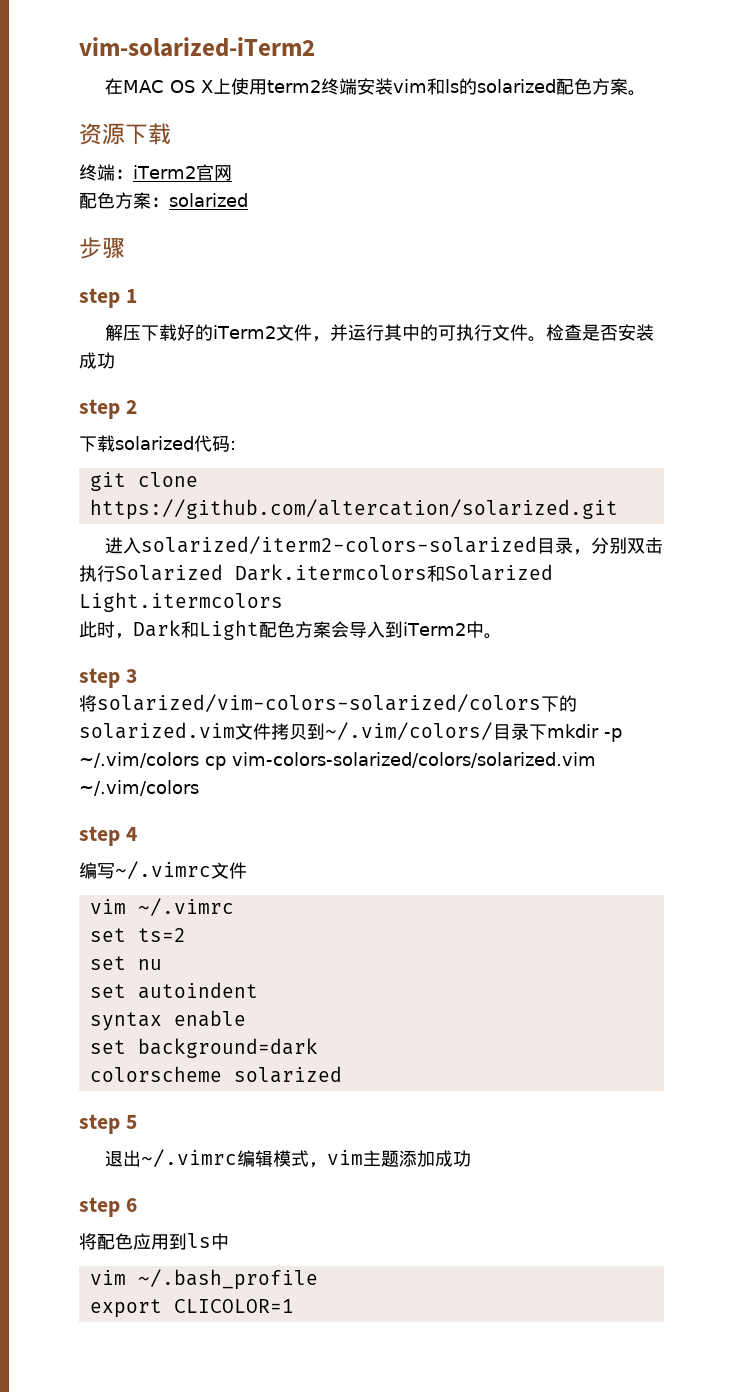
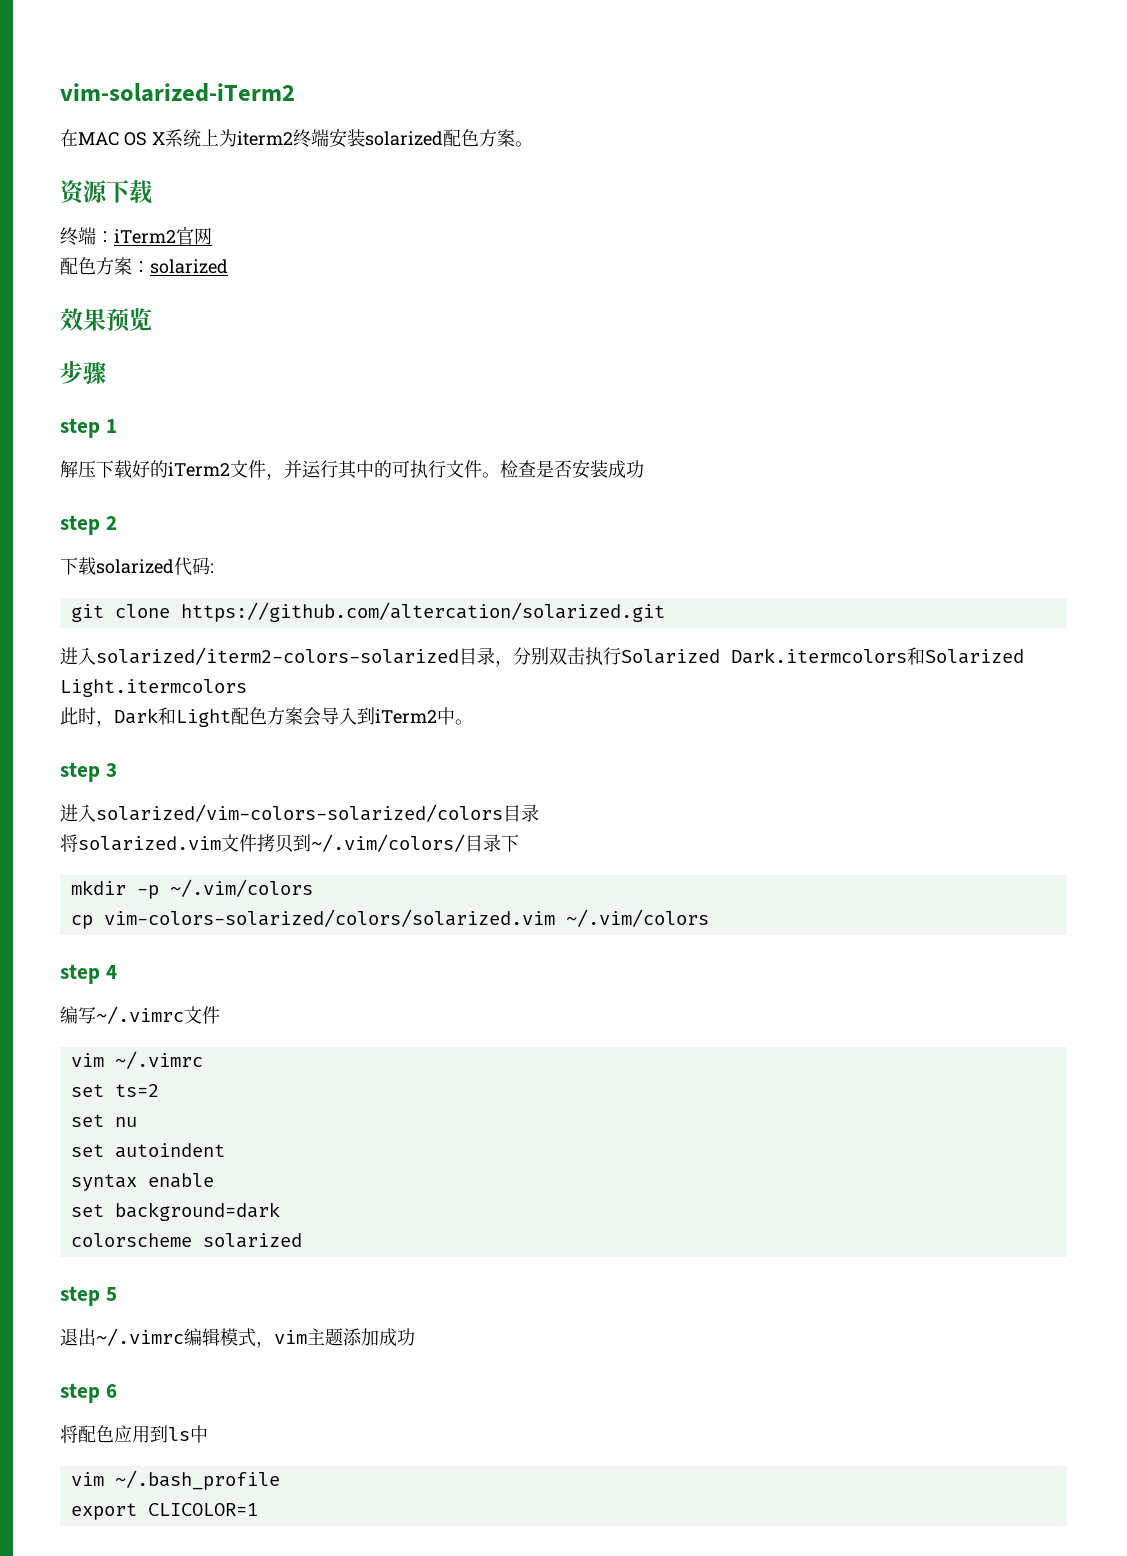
- 在MAC OS X上使用term2终端安装vim和ls的solarized配色方案。
+ 在MAC OS X系统上为iterm2终端安装solarized配色方案。
+ 效果预览
- 将solarized/vim-colors-solarized/colors下的solarized.vim文件拷贝到~/.vim/colors/目录下mkdir -p ~/.vim/colors cp vim-colors-solarized/colors/solarized.vim ~/.vim/colors
+ 进入solarized/vim-colors-solarized/colors目录
+ 将solarized.vim文件拷贝到~/.vim/colors/目录下
+ mkdir -p ~/.vim/colors
+ cp vim-colors-solarized/colors/solarized.vim ~/.vim/colors

